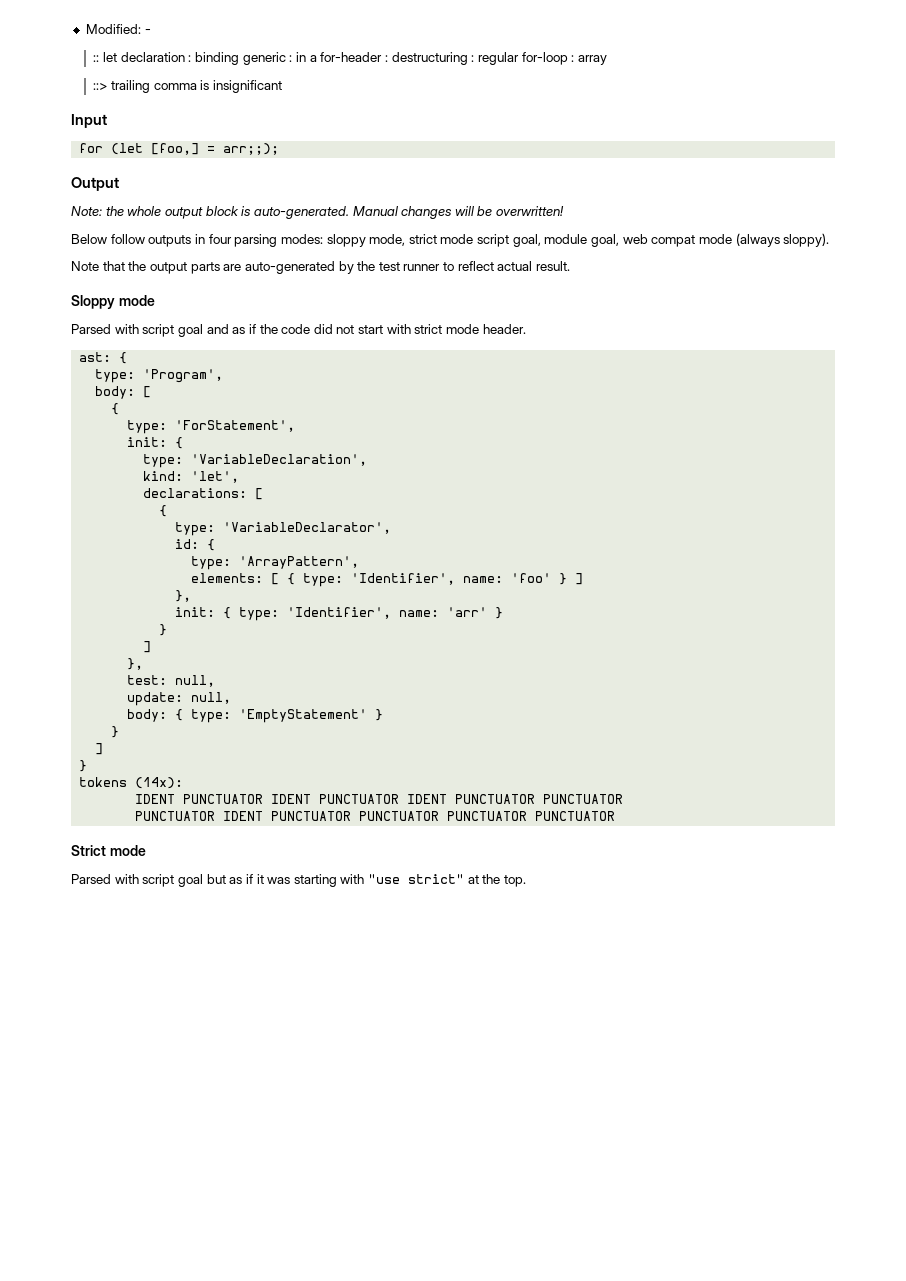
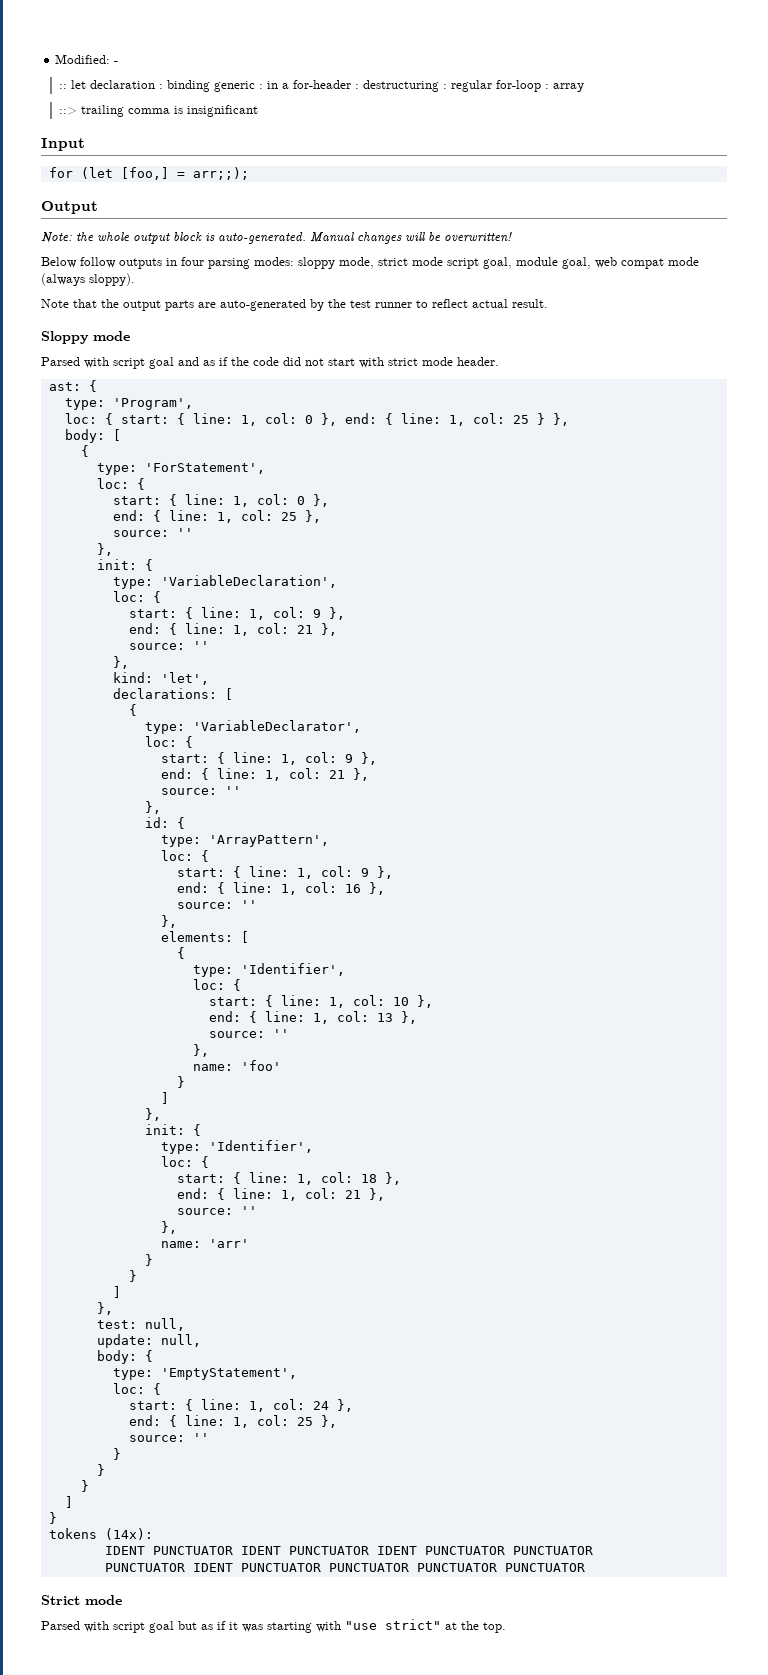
+ loc: { start: { line: 1, col: 0 }, end: { line: 1, col: 25 } },
  type: 'ForStatement',
+ loc: {
+ start: { line: 1, col: 0 },
+ end: { line: 1, col: 25 },
+ source: ''
+ },
  init: {
  type: 'VariableDeclaration',
+ loc: {
+ start: { line: 1, col: 9 },
+ end: { line: 1, col: 21 },
+ source: ''
+ },
  type: 'VariableDeclarator',
+ loc: {
+ start: { line: 1, col: 9 },
+ end: { line: 1, col: 21 },
+ source: ''
+ },
  id: {
  type: 'ArrayPattern',
+ loc: {
+ start: { line: 1, col: 9 },
+ end: { line: 1, col: 16 },
+ source: ''
+ },
- elements: [ { type: 'Identifier', name: 'foo' } ]
+ elements: [
+ {
+ type: 'Identifier',
+ loc: {
+ start: { line: 1, col: 10 },
+ end: { line: 1, col: 13 },
+ source: ''
  },
- init: { type: 'Identifier', name: 'arr' }
+ name: 'foo'
+ }
+ ]
+ },
+ init: {
+ type: 'Identifier',
+ loc: {
+ start: { line: 1, col: 18 },
+ end: { line: 1, col: 21 },
+ source: ''
+ },
+ name: 'arr'
+ }
- body: { type: 'EmptyStatement' }
+ body: {
+ type: 'EmptyStatement',
+ loc: {
+ start: { line: 1, col: 24 },
+ end: { line: 1, col: 25 },
+ source: ''
+ }
+ }

